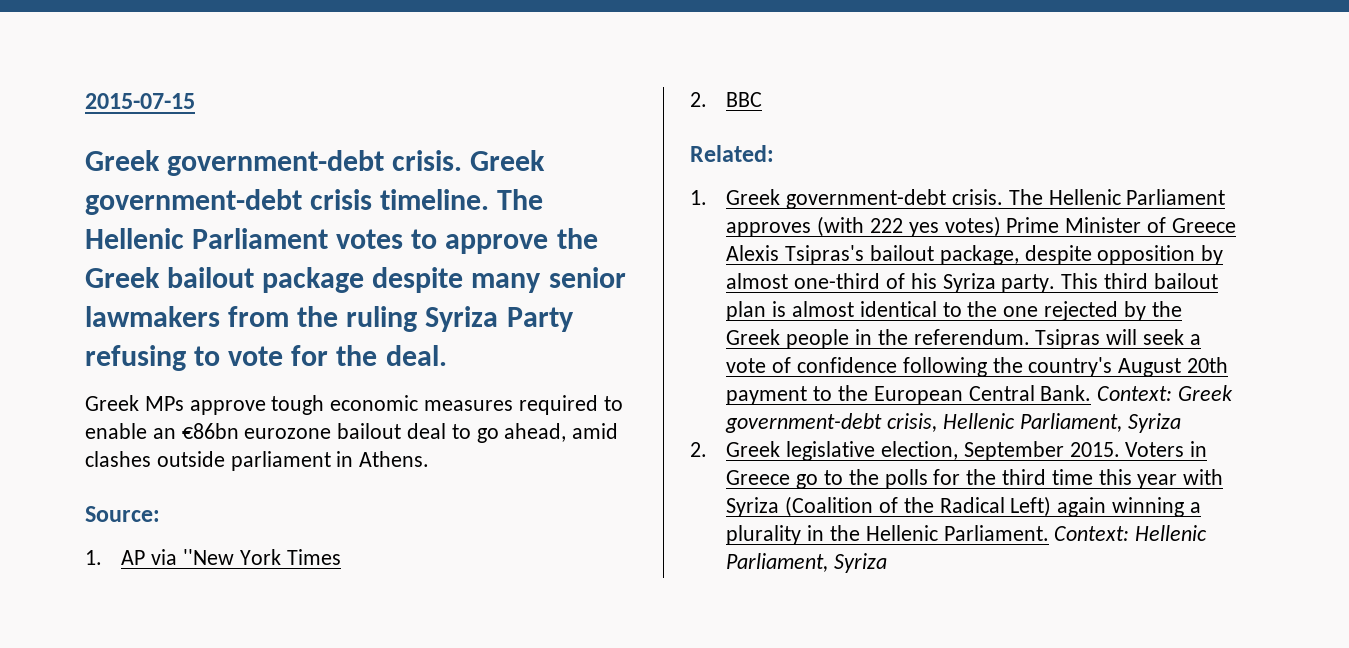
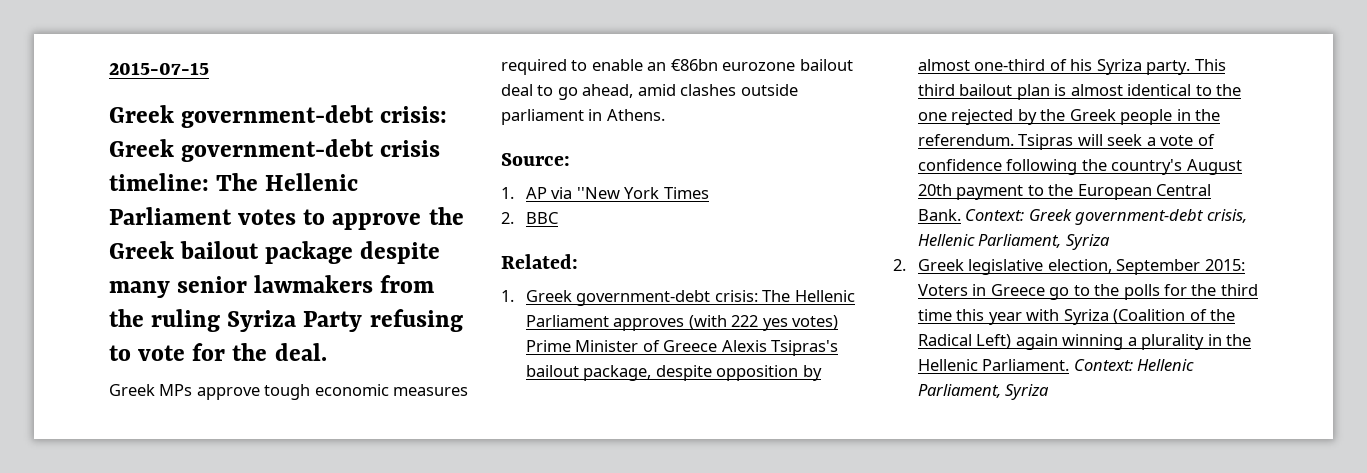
- Greek government-debt crisis. Greek government-debt crisis timeline. The Hellenic Parliament votes to approve the Greek bailout package despite many senior lawmakers from the ruling Syriza Party refusing to vote for the deal.
+ Greek government-debt crisis: Greek government-debt crisis timeline: The Hellenic Parliament votes to approve the Greek bailout package despite many senior lawmakers from the ruling Syriza Party refusing to vote for the deal.
- 1. Greek government-debt crisis. The Hellenic Parliament approves (with 222 yes votes) Prime Minister of Greece Alexis Tsipras's bailout package, despite opposition by almost one-third of his Syriza party.
+ 1. Greek government-debt crisis: The Hellenic Parliament approves (with 222 yes votes) Prime Minister of Greece Alexis Tsipras's bailout package, despite opposition by almost one-third of his Syriza party.
- 2. Greek legislative election, September 2015. Voters in Greece go to the polls for the third time this year with Syriza (Coalition of the Radical Left) again winning a plurality in the Hellenic Parliament.
+ 2. Greek legislative election, September 2015: Voters in Greece go to the polls for the third time this year with Syriza (Coalition of the Radical Left) again winning a plurality in the Hellenic Parliament.

